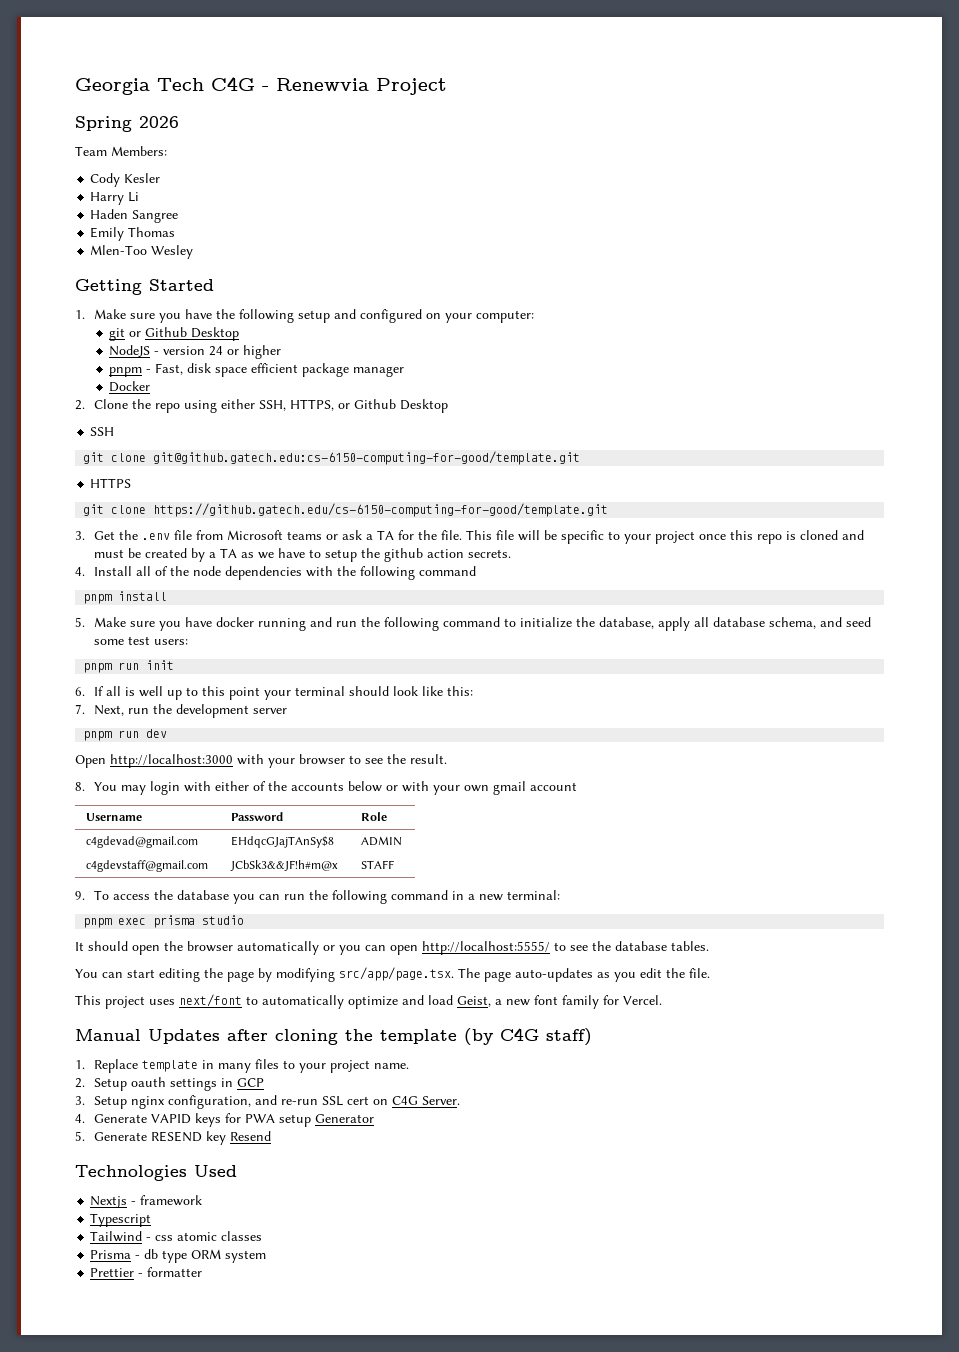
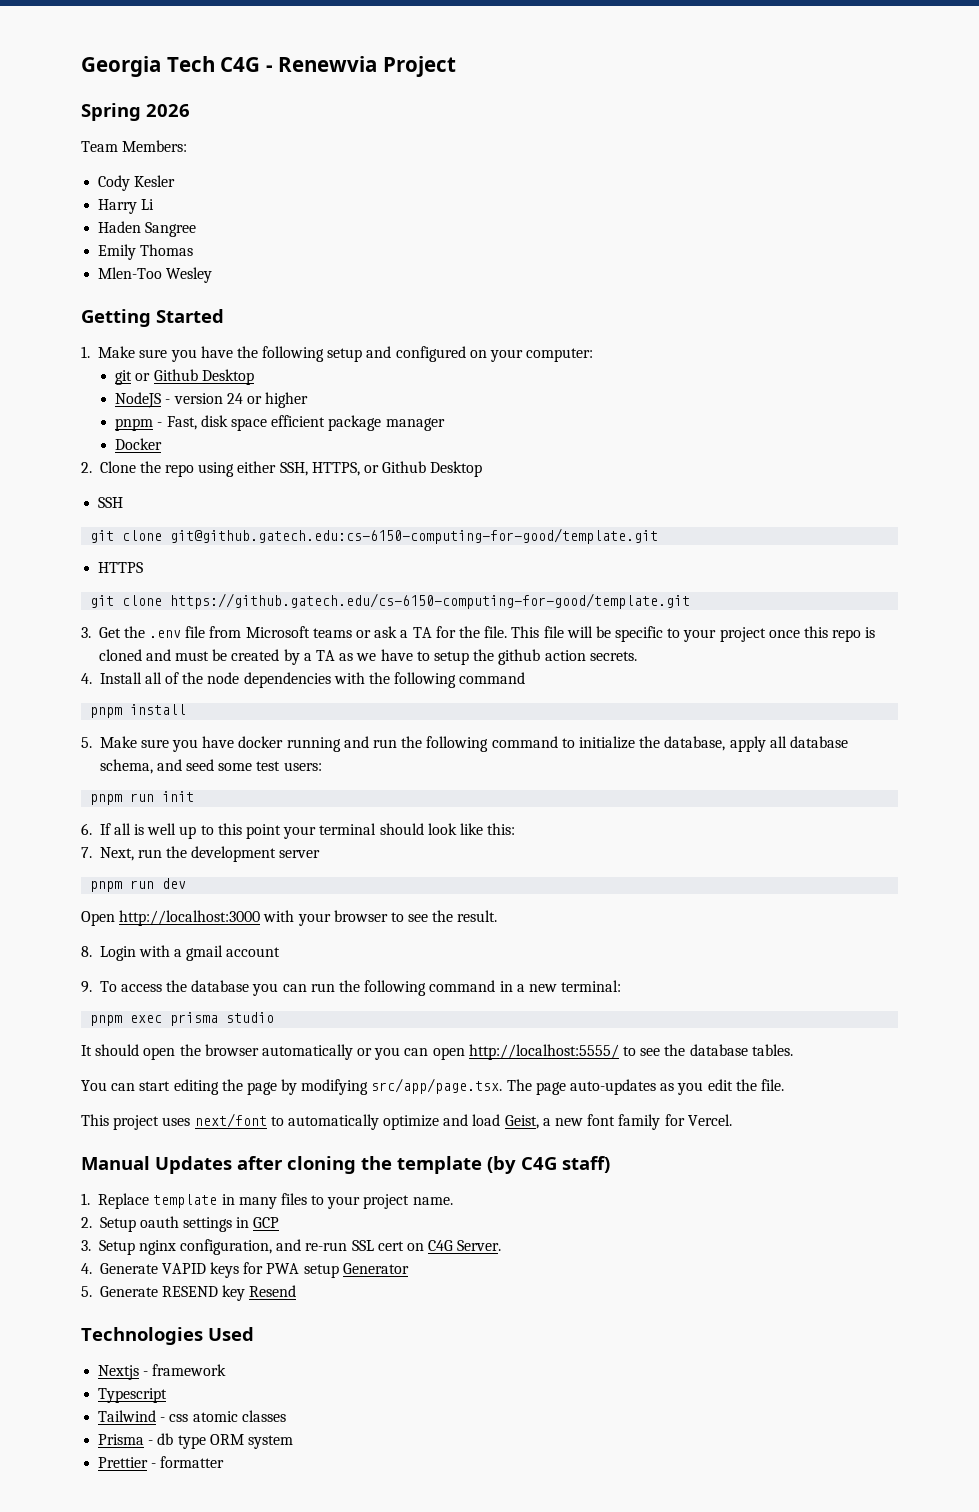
- 8. You may login with either of the accounts below or with your own gmail account
- Username | Password | Role
- c4gdevad@gmail.com | EHdqcGJajTAnSy$8 | ADMIN
- c4gdevstaff@gmail.com | JCbSk3&&JF!h#m@x | STAFF
+ 8. Login with a gmail account

